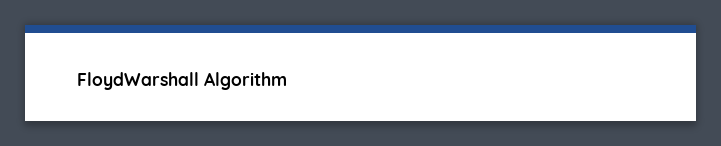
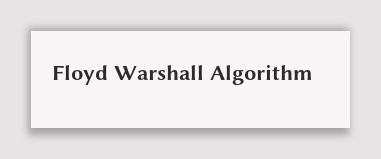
- FloydWarshall Algorithm
+ Floyd Warshall Algorithm

